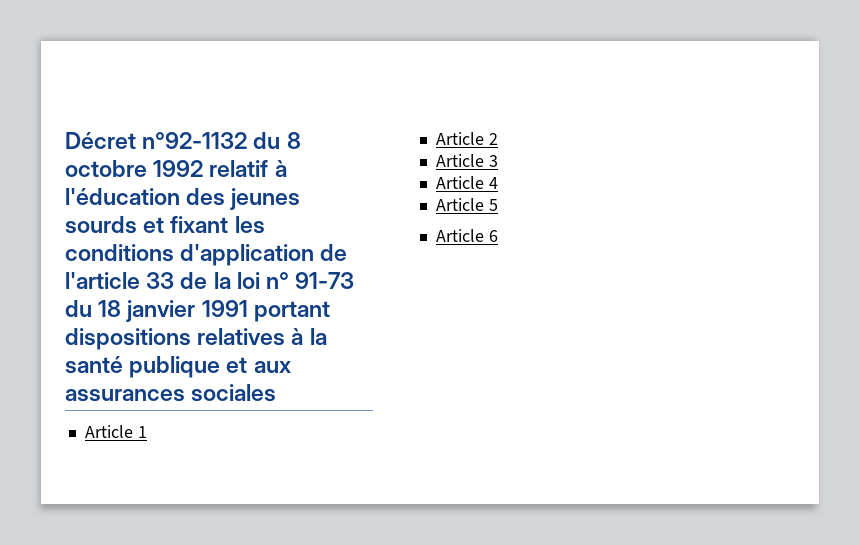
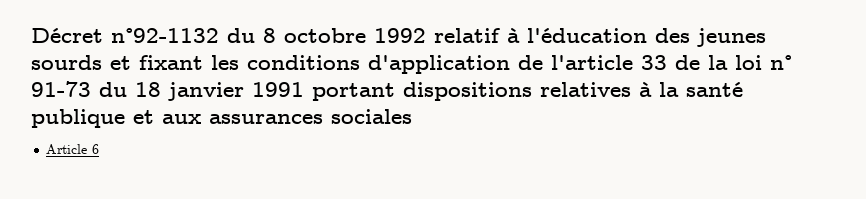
- Article 1
- Article 2
- Article 3
- Article 4
- Article 5

